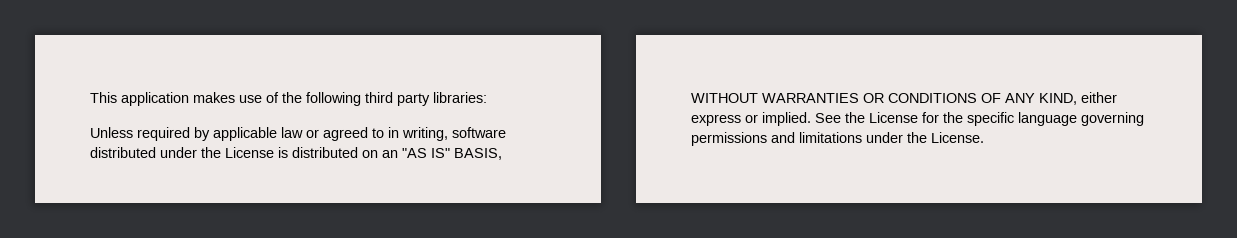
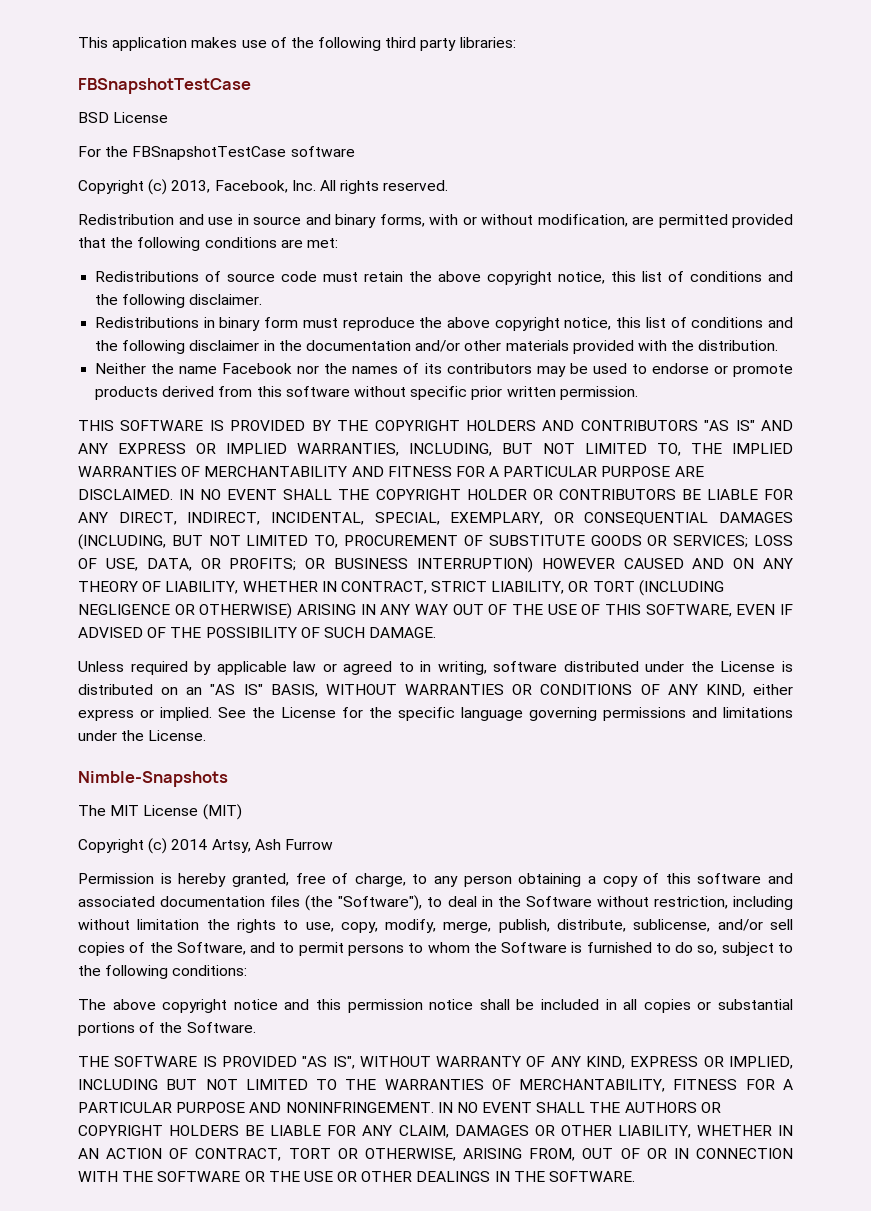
  This application makes use of the following third party libraries:
+ FBSnapshotTestCase
+ BSD License
+ For the FBSnapshotTestCase software
+ Copyright (c) 2013, Facebook, Inc. All rights reserved.
+ Redistribution and use in source and binary forms, with or without modification, are permitted provided that the following conditions are met:
+ Redistributions of source code must retain the above copyright notice, this list of conditions and the following disclaimer.
+ Redistributions in binary form must reproduce the above copyright notice, this list of conditions and the following disclaimer in the documentation and/or other materials provided with the distribution.
+ Neither the name Facebook nor the names of its contributors may be used to endorse or promote products derived from this software without specific prior written permission.
+ THIS SOFTWARE IS PROVIDED BY THE COPYRIGHT HOLDERS AND CONTRIBUTORS "AS IS" AND ANY EXPRESS OR IMPLIED WARRANTIES, INCLUDING, BUT NOT LIMITED TO, THE IMPLIED WARRANTIES OF MERCHANTABILITY AND FITNESS FOR A PARTICULAR PURPOSE ARE DISCLAIMED. IN NO EVENT SHALL THE COPYRIGHT HOLDER OR CONTRIBUTORS BE LIABLE FOR ANY DIRECT, INDIRECT, INCIDENTAL, SPECIAL, EXEMPLARY, OR CONSEQUENTIAL DAMAGES (INCLUDING, BUT NOT LIMITED TO, PROCUREMENT OF SUBSTITUTE GOODS OR SERVICES; LOSS OF USE, DATA, OR PROFITS; OR BUSINESS INTERRUPTION) HOWEVER CAUSED AND ON ANY THEORY OF LIABILITY, WHETHER IN CONTRACT, STRICT LIABILITY, OR TORT (INCLUDING NEGLIGENCE OR OTHERWISE) ARISING IN ANY WAY OUT OF THE USE OF THIS SOFTWARE, EVEN IF ADVISED OF THE POSSIBILITY OF SUCH DAMAGE.
+ Nimble-Snapshots
+ The MIT License (MIT)
+ Copyright (c) 2014 Artsy, Ash Furrow
+ Permission is hereby granted, free of charge, to any person obtaining a copy of this software and associated documentation files (the "Software"), to deal in the Software without restriction, including without limitation the rights to use, copy, modify, merge, publish, distribute, sublicense, and/or sell copies of the Software, and to permit persons to whom the Software is furnished to do so, subject to the following conditions:
+ The above copyright notice and this permission notice shall be included in all copies or substantial portions of the Software.
+ THE SOFTWARE IS PROVIDED "AS IS", WITHOUT WARRANTY OF ANY KIND, EXPRESS OR IMPLIED, INCLUDING BUT NOT LIMITED TO THE WARRANTIES OF MERCHANTABILITY, FITNESS FOR A PARTICULAR PURPOSE AND NONINFRINGEMENT. IN NO EVENT SHALL THE AUTHORS OR COPYRIGHT HOLDERS BE LIABLE FOR ANY CLAIM, DAMAGES OR OTHER LIABILITY, WHETHER IN AN ACTION OF CONTRACT, TORT OR OTHERWISE, ARISING FROM, OUT OF OR IN CONNECTION WITH THE SOFTWARE OR THE USE OR OTHER DEALINGS IN THE SOFTWARE.

